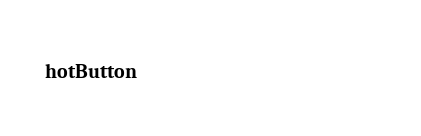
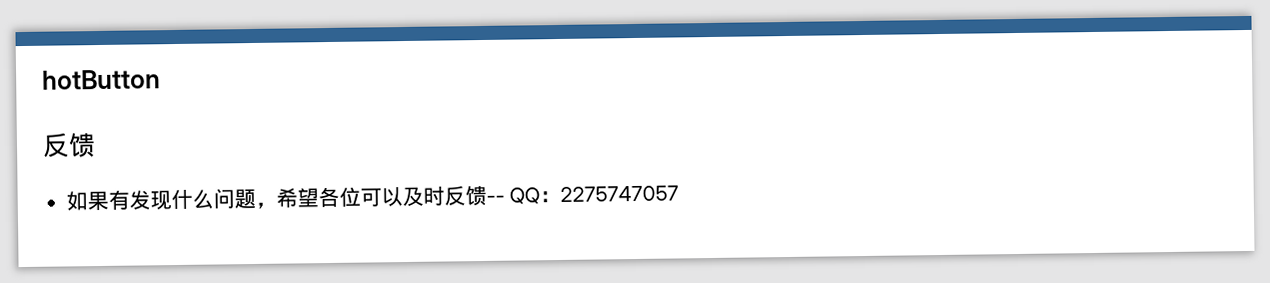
  hotButton
+ 反馈
+ 如果有发现什么问题，希望各位可以及时反馈-- QQ：2275747057

